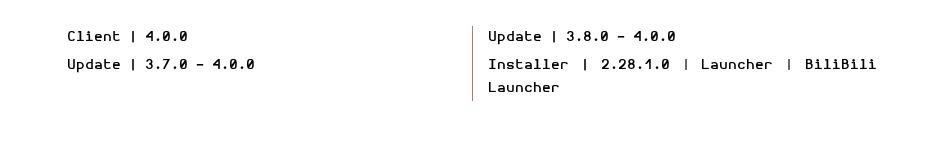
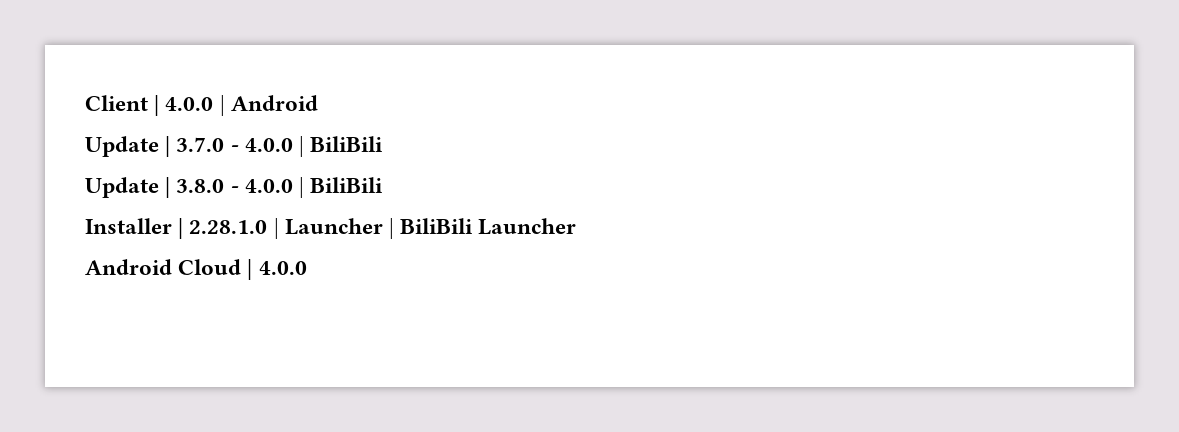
- Client | 4.0.0
+ Client | 4.0.0 | Android
- Update | 3.7.0 - 4.0.0
+ Update | 3.7.0 - 4.0.0 | BiliBili
- Update | 3.8.0 - 4.0.0
+ Update | 3.8.0 - 4.0.0 | BiliBili
+ Android Cloud | 4.0.0

